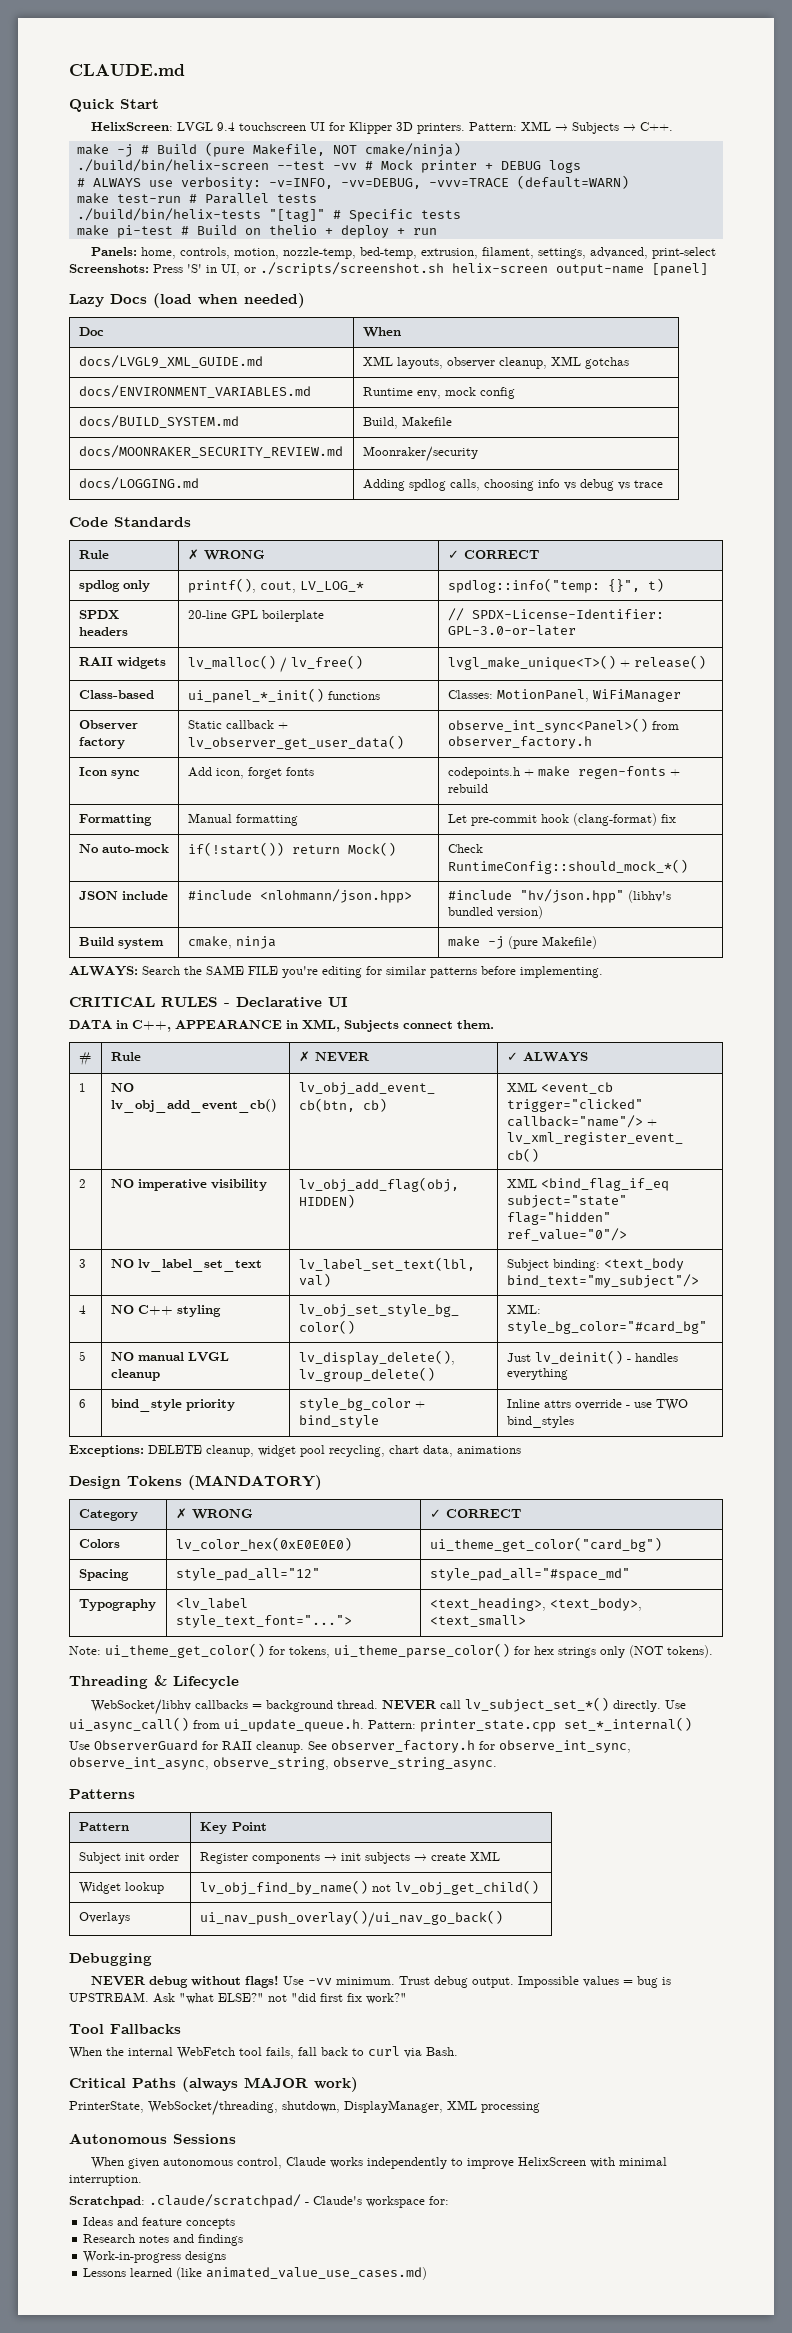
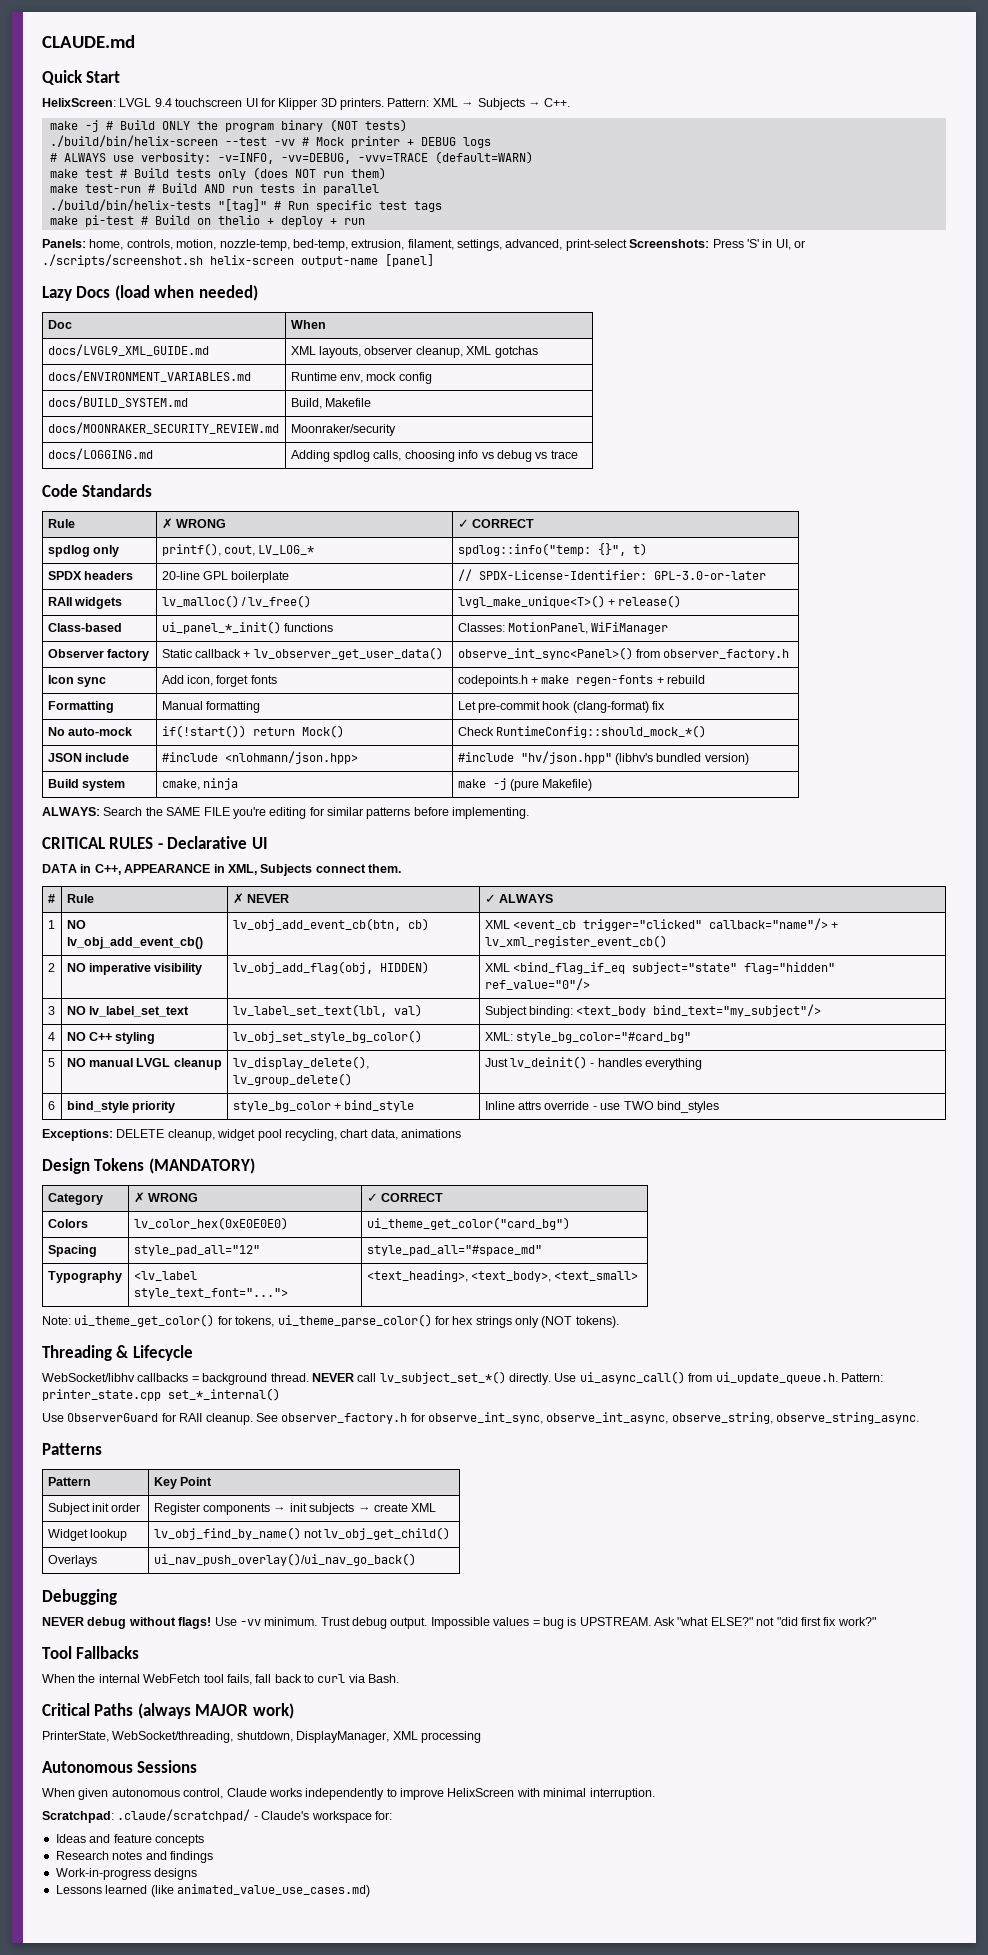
- make -j # Build (pure Makefile, NOT cmake/ninja)
+ make -j # Build ONLY the program binary (NOT tests)
+ make test # Build tests only (does NOT run them)
- make test-run # Parallel tests
+ make test-run # Build AND run tests in parallel
- ./build/bin/helix-tests "[tag]" # Specific tests
+ ./build/bin/helix-tests "[tag]" # Run specific test tags

